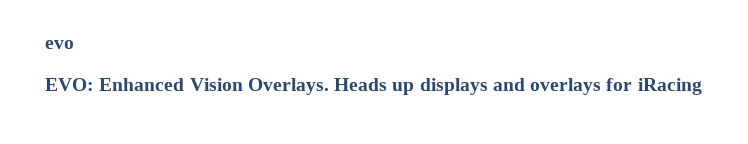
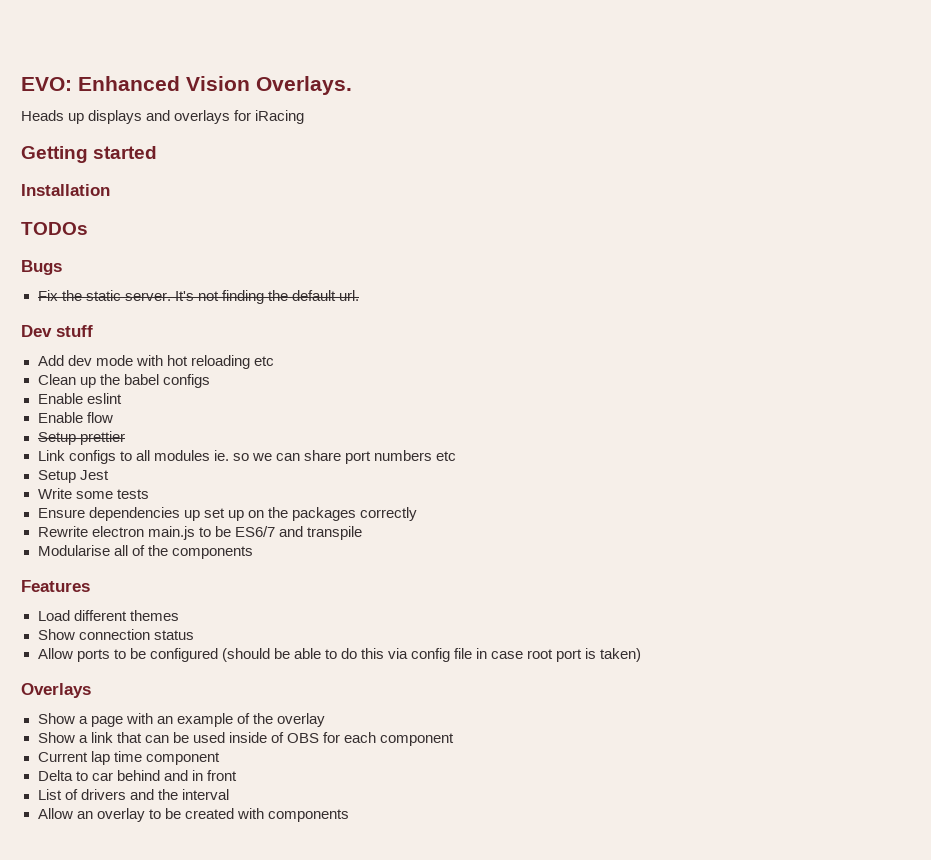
- evo
- EVO: Enhanced Vision Overlays. Heads up displays and overlays for iRacing
+ EVO: Enhanced Vision Overlays.
+ Heads up displays and overlays for iRacing
+ Getting started
+ Installation
+ TODOs
+ Bugs
+ Fix the static server. It's not finding the default url.
+ Dev stuff
+ Add dev mode with hot reloading etc
+ Clean up the babel configs
+ Enable eslint
+ Enable flow
+ Setup prettier
+ Link configs to all modules ie. so we can share port numbers etc
+ Setup Jest
+ Write some tests
+ Ensure dependencies up set up on the packages correctly
+ Rewrite electron main.js to be ES6/7 and transpile
+ Modularise all of the components
+ Features
+ Load different themes
+ Show connection status
+ Allow ports to be configured (should be able to do this via config file in case root port is taken)
+ Overlays
+ Show a page with an example of the overlay
+ Show a link that can be used inside of OBS for each component
+ Current lap time component
+ Delta to car behind and in front
+ List of drivers and the interval
+ Allow an overlay to be created with components

